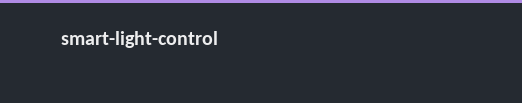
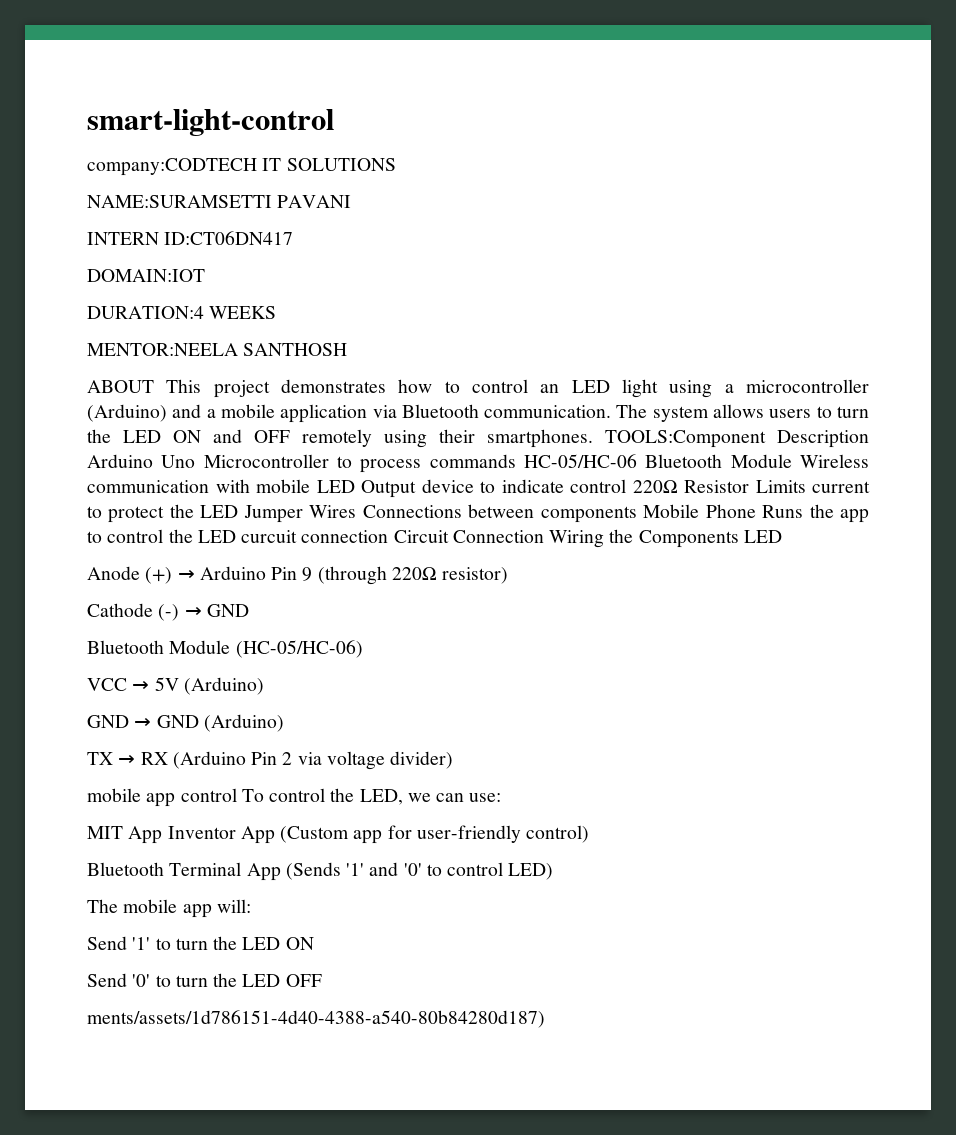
+ company:CODTECH IT SOLUTIONS
+ NAME:SURAMSETTI PAVANI
+ INTERN ID:CT06DN417
+ DOMAIN:IOT
+ DURATION:4 WEEKS
+ MENTOR:NEELA SANTHOSH
+ ABOUT This project demonstrates how to control an LED light using a microcontroller (Arduino) and a mobile application via Bluetooth communication. The system allows users to turn the LED ON and OFF remotely using their smartphones. TOOLS:Component Description Arduino Uno Microcontroller to process commands HC-05/HC-06 Bluetooth Module Wireless communication with mobile LED Output device to indicate control 220Ω Resistor Limits current to protect the LED Jumper Wires Connections between components Mobile Phone Runs the app to control the LED curcuit connection Circuit Connection Wiring the Components LED
+ Anode (+) → Arduino Pin 9 (through 220Ω resistor)
+ Cathode (-) → GND
+ Bluetooth Module (HC-05/HC-06)
+ VCC → 5V (Arduino)
+ GND → GND (Arduino)
+ TX → RX (Arduino Pin 2 via voltage divider)
+ mobile app control To control the LED, we can use:
+ MIT App Inventor App (Custom app for user-friendly control)
+ Bluetooth Terminal App (Sends '1' and '0' to control LED)
+ The mobile app will:
+ Send '1' to turn the LED ON
+ Send '0' to turn the LED OFF
+ ments/assets/1d786151-4d40-4388-a540-80b84280d187)

